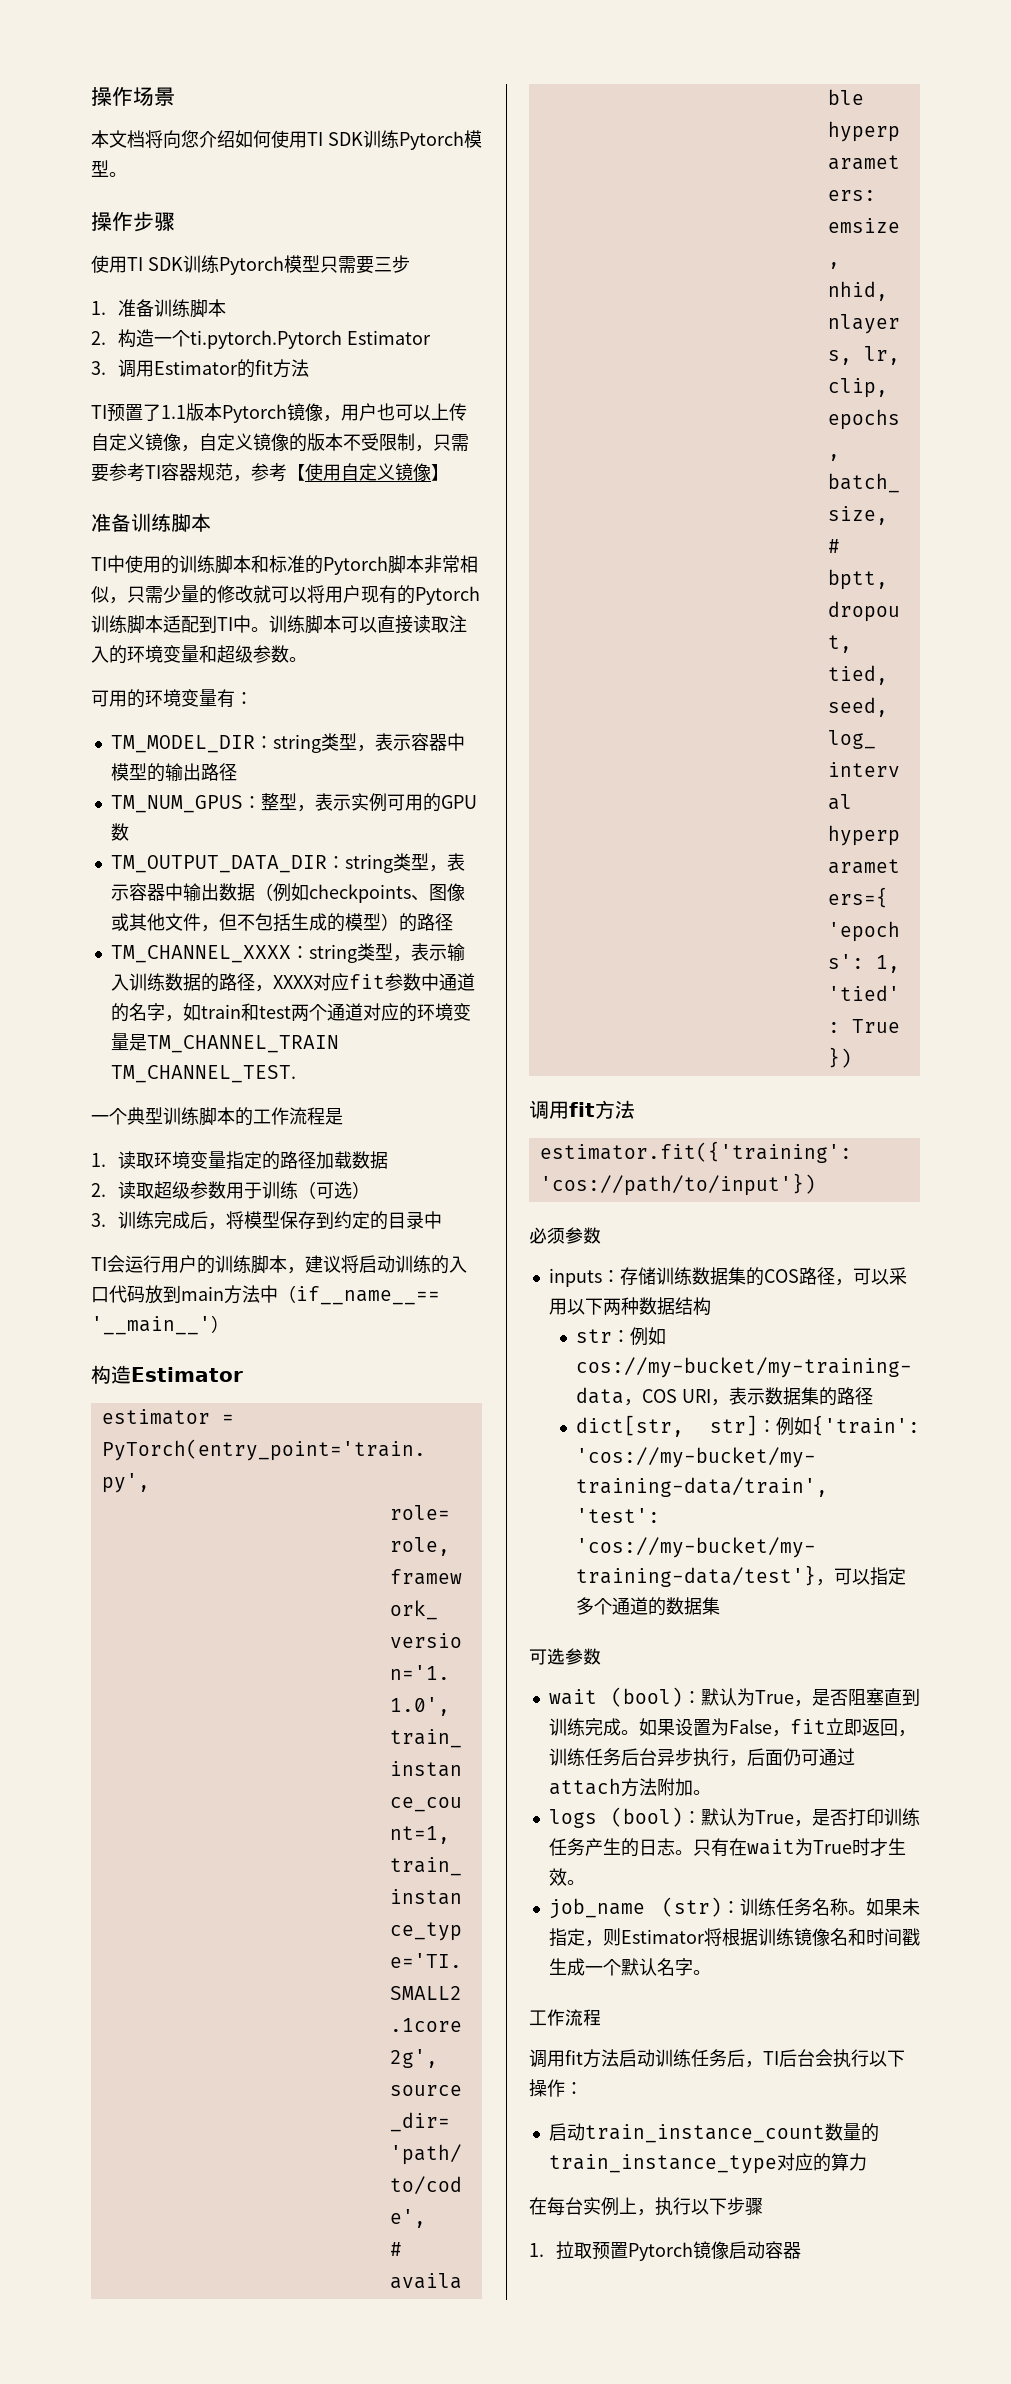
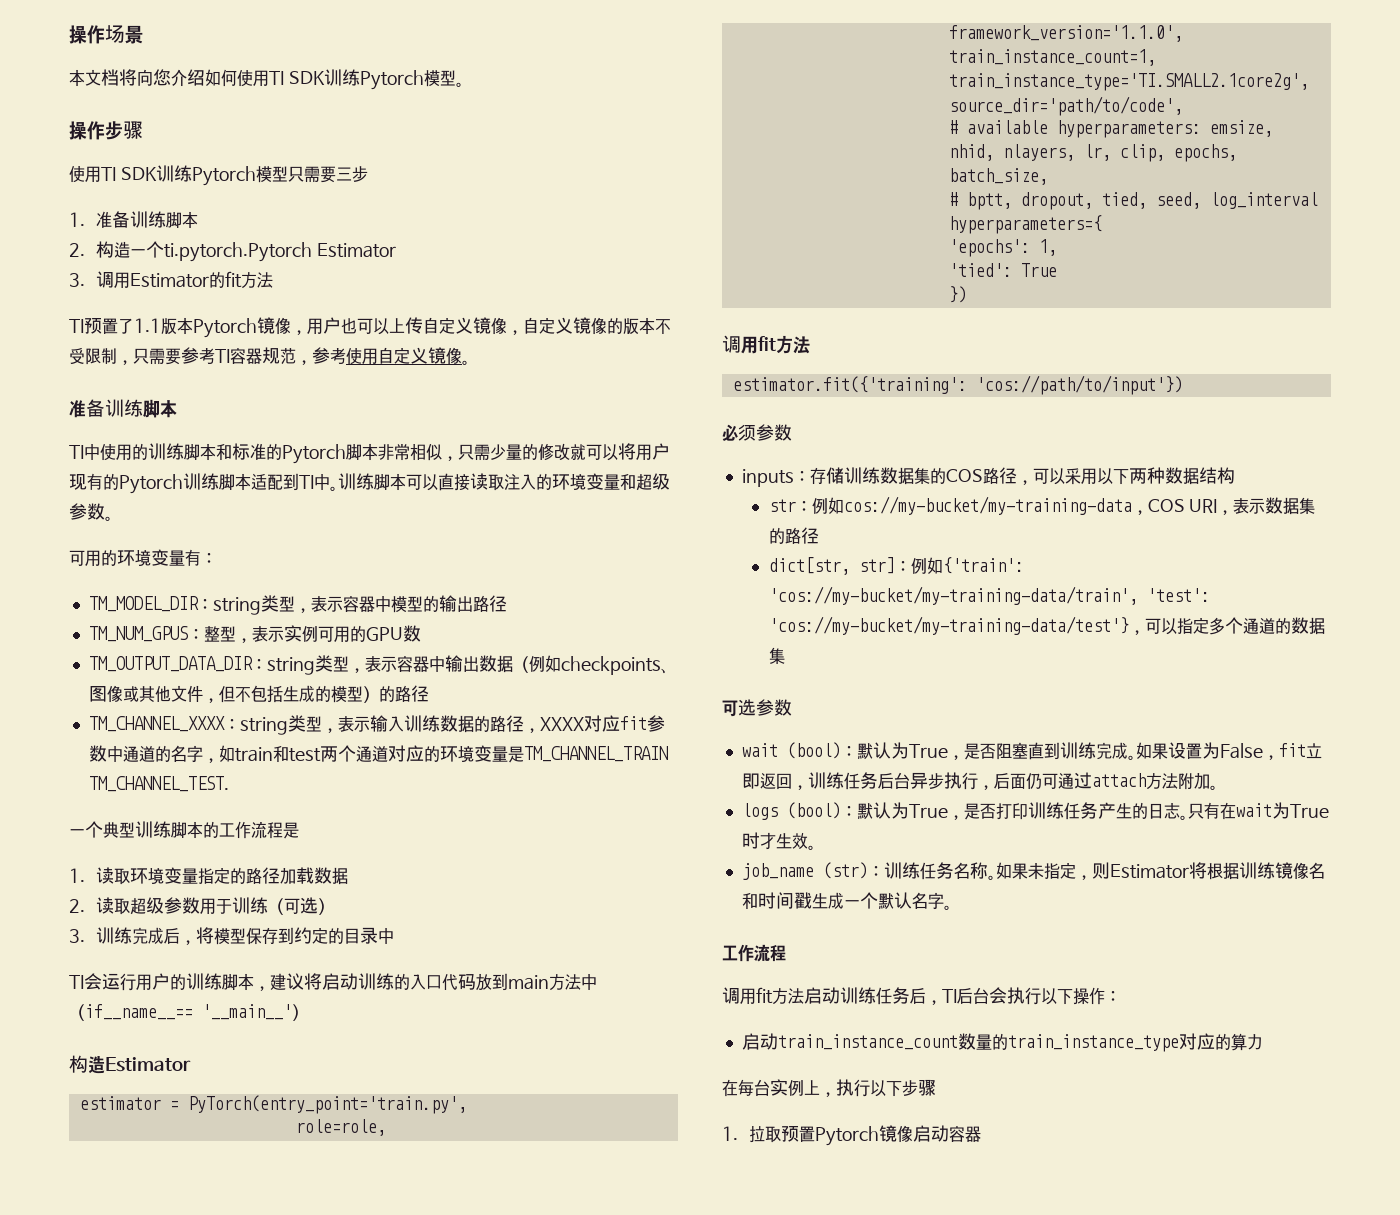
- TI预置了1.1版本Pytorch镜像，用户也可以上传自定义镜像，自定义镜像的版本不受限制，只需要参考TI容器规范，参考【使用自定义镜像】
+ TI预置了1.1版本Pytorch镜像，用户也可以上传自定义镜像，自定义镜像的版本不受限制，只需要参考TI容器规范，参考使用自定义镜像。

